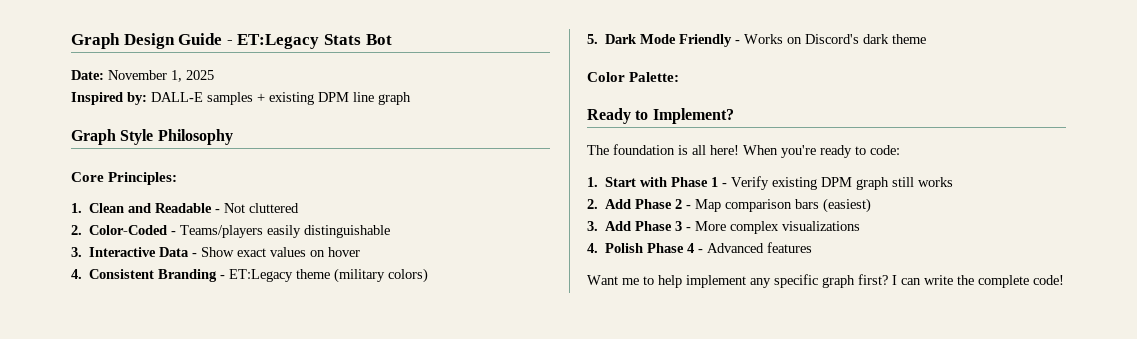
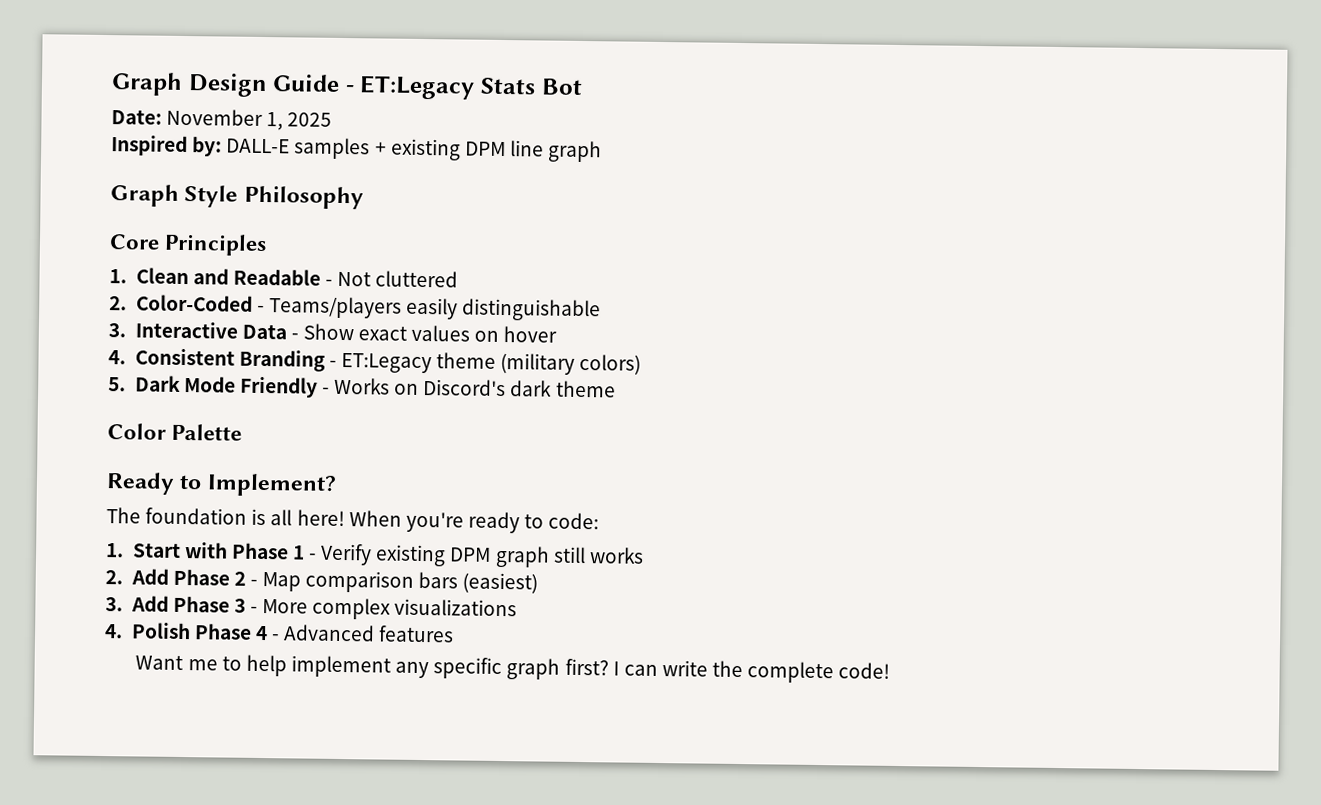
- Core Principles:
+ Core Principles
- Color Palette:
+ Color Palette

